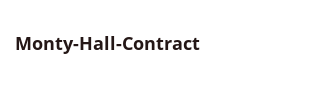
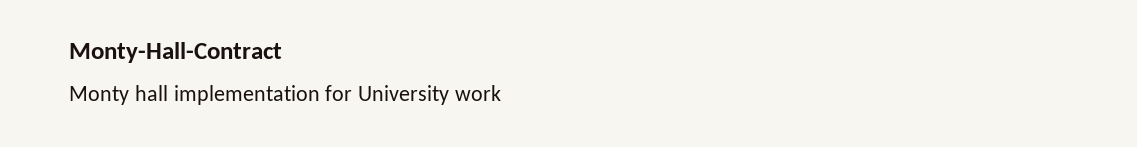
+ Monty hall implementation for University work

